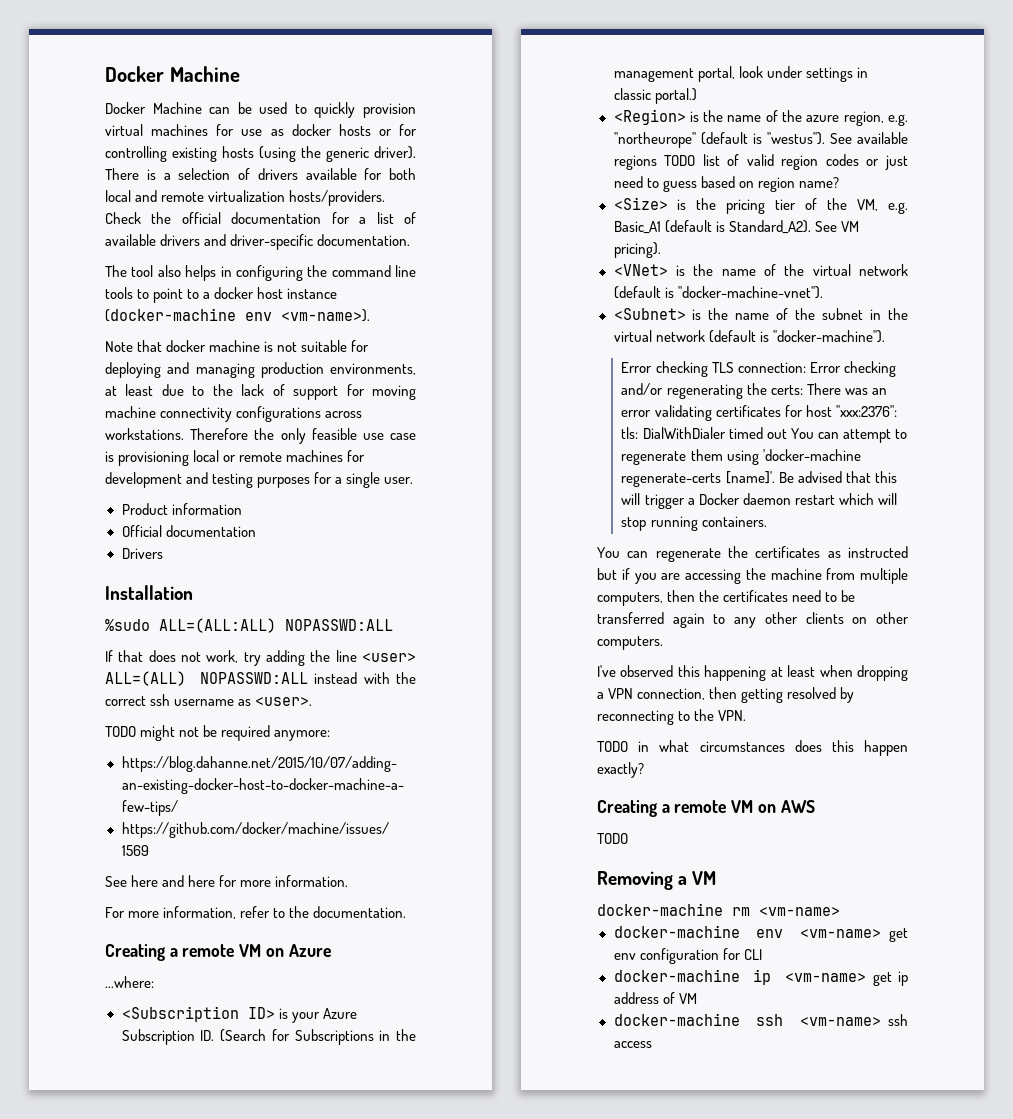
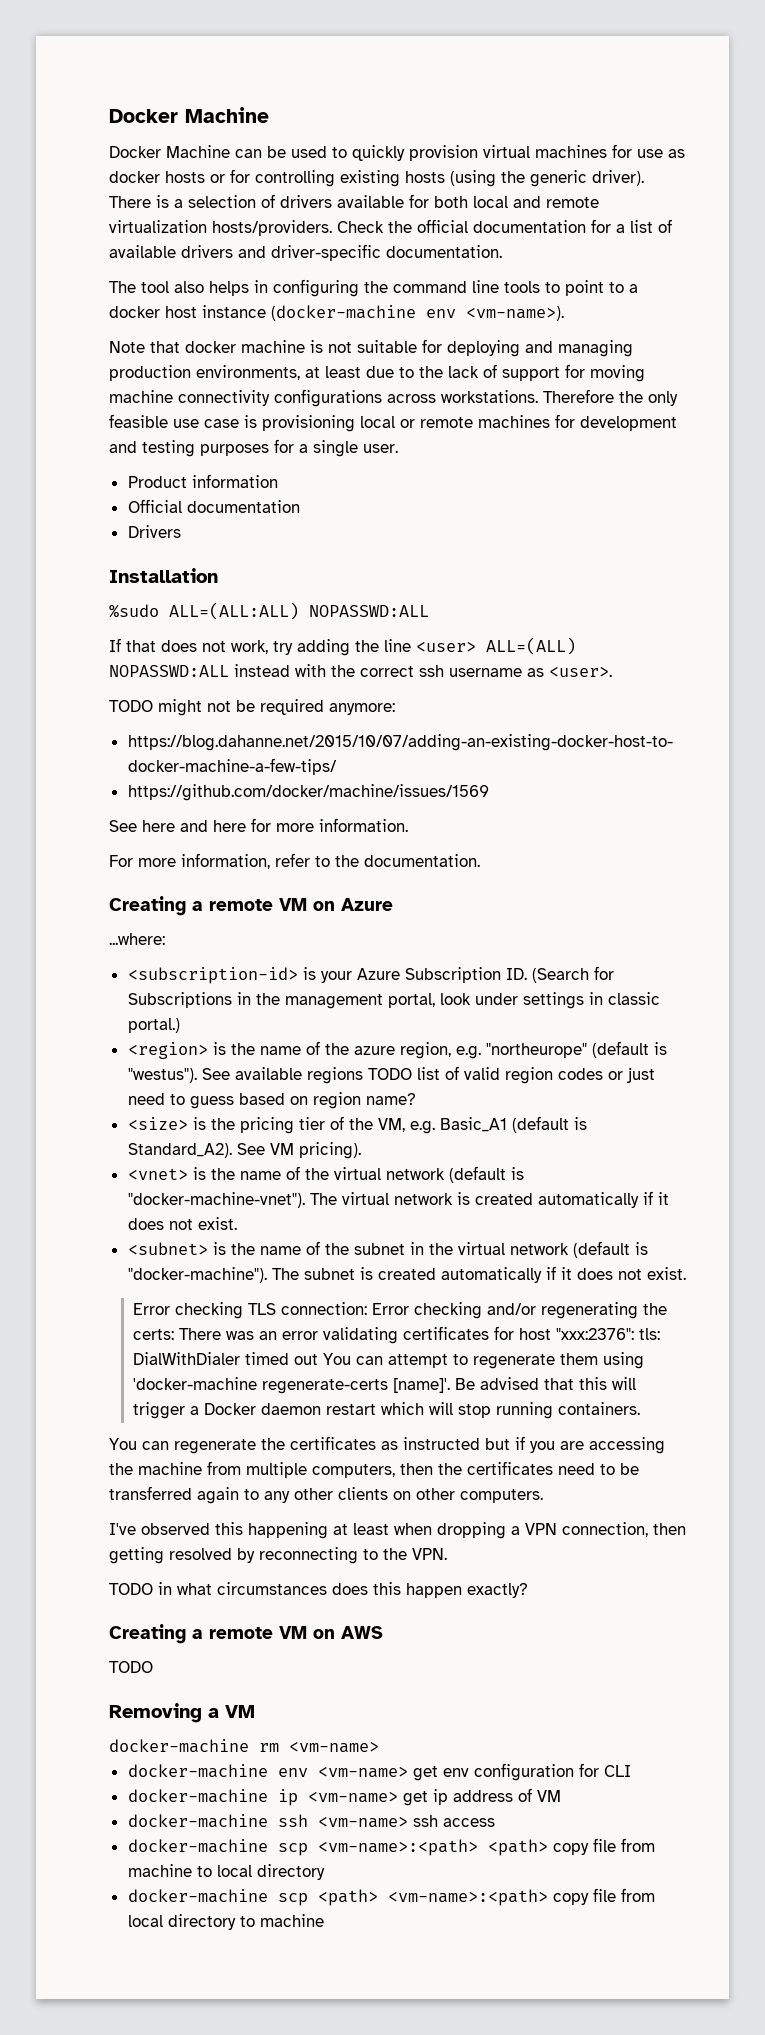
- <Subscription ID> is your Azure Subscription ID. (Search for Subscriptions in the management portal, look under settings in classic portal.)
+ <subscription-id> is your Azure Subscription ID. (Search for Subscriptions in the management portal, look under settings in classic portal.)
- <Region> is the name of the azure region, e.g. "northeurope" (default is "westus").
+ <region> is the name of the azure region, e.g. "northeurope" (default is "westus").
- <Size> is the pricing tier of the VM, e.g. Basic_A1 (default is Standard_A2).
+ <size> is the pricing tier of the VM, e.g. Basic_A1 (default is Standard_A2).
- <VNet> is the name of the virtual network (default is "docker-machine-vnet").
- <Subnet> is the name of the subnet in the virtual network (default is "docker-machine").
+ <vnet> is the name of the virtual network (default is "docker-machine-vnet"). The virtual network is created automatically if it does not exist.
+ <subnet> is the name of the subnet in the virtual network (default is "docker-machine"). The subnet is created automatically if it does not exist.
+ docker-machine scp <vm-name>:<path> <path> copy file from machine to local directory
+ docker-machine scp <path> <vm-name>:<path> copy file from local directory to machine

